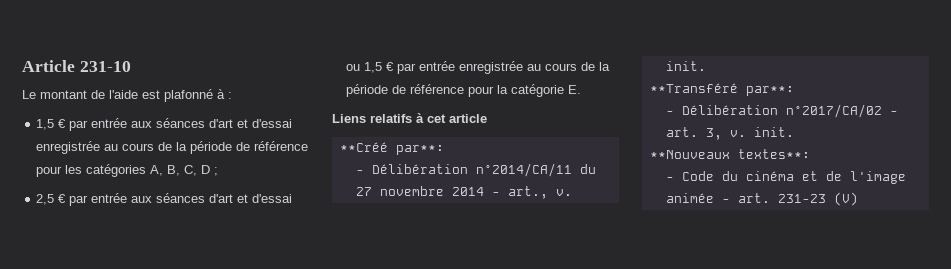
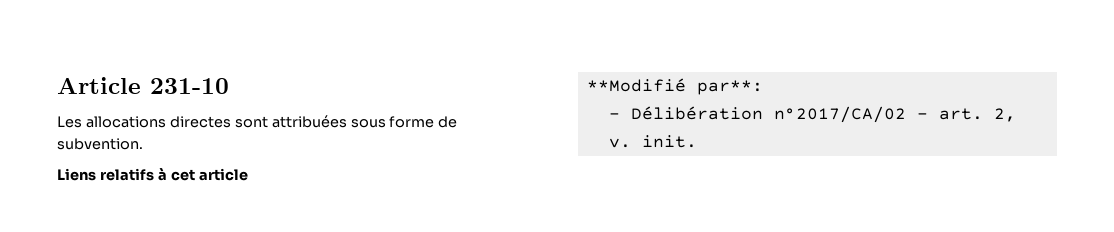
- Le montant de l'aide est plafonné à :
- 1,5 € par entrée aux séances d'art et d'essai enregistrée au cours de la période de référence pour les catégories A, B, C, D ;
- 2,5 € par entrée aux séances d'art et d'essai ou 1,5 € par entrée enregistrée au cours de la période de référence pour la catégorie E.
+ Les allocations directes sont attribuées sous forme de subvention.
- **Créé par**:
- - Délibération n°2014/CA/11 du 27 novembre 2014 - art., v. init.
- **Transféré par**:
+ **Modifié par**:
- - Délibération n°2017/CA/02 - art. 3, v. init.
- **Nouveaux textes**:
- - Code du cinéma et de l'image animée - art. 231-23 (V)
+ - Délibération n°2017/CA/02 - art. 2, v. init.

